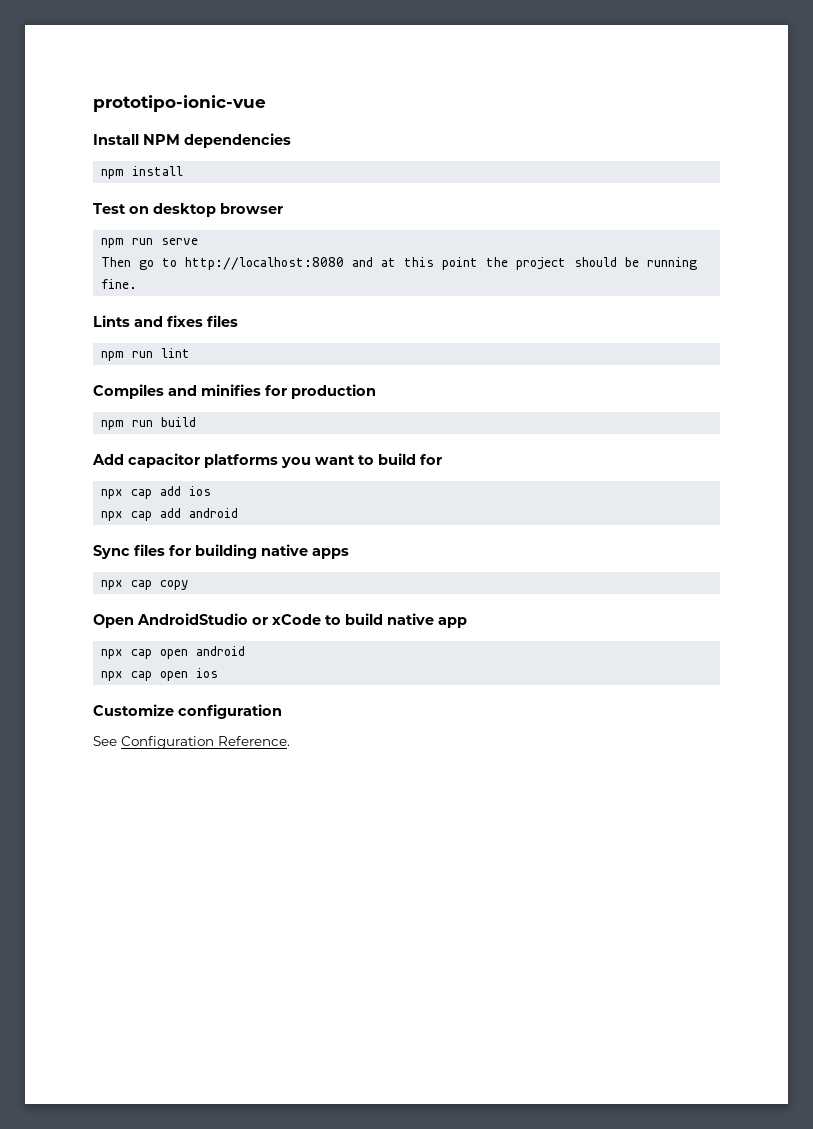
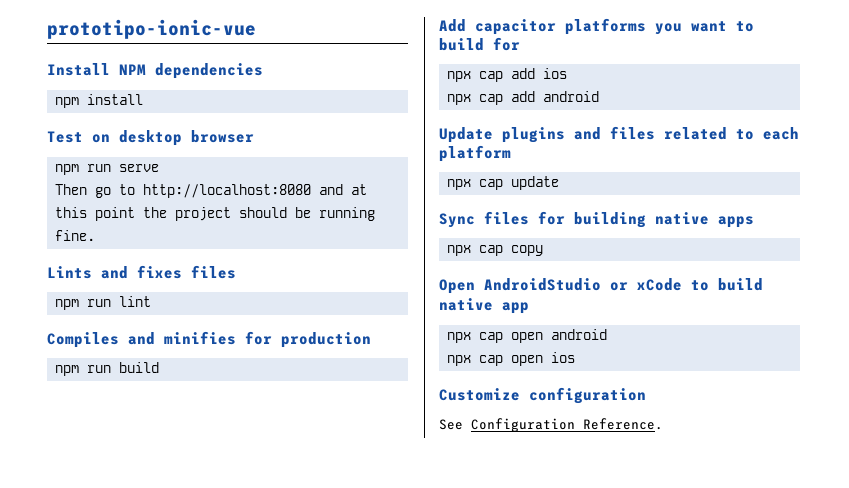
+ Update plugins and files related to each platform
+ npx cap update

